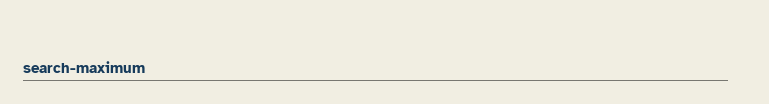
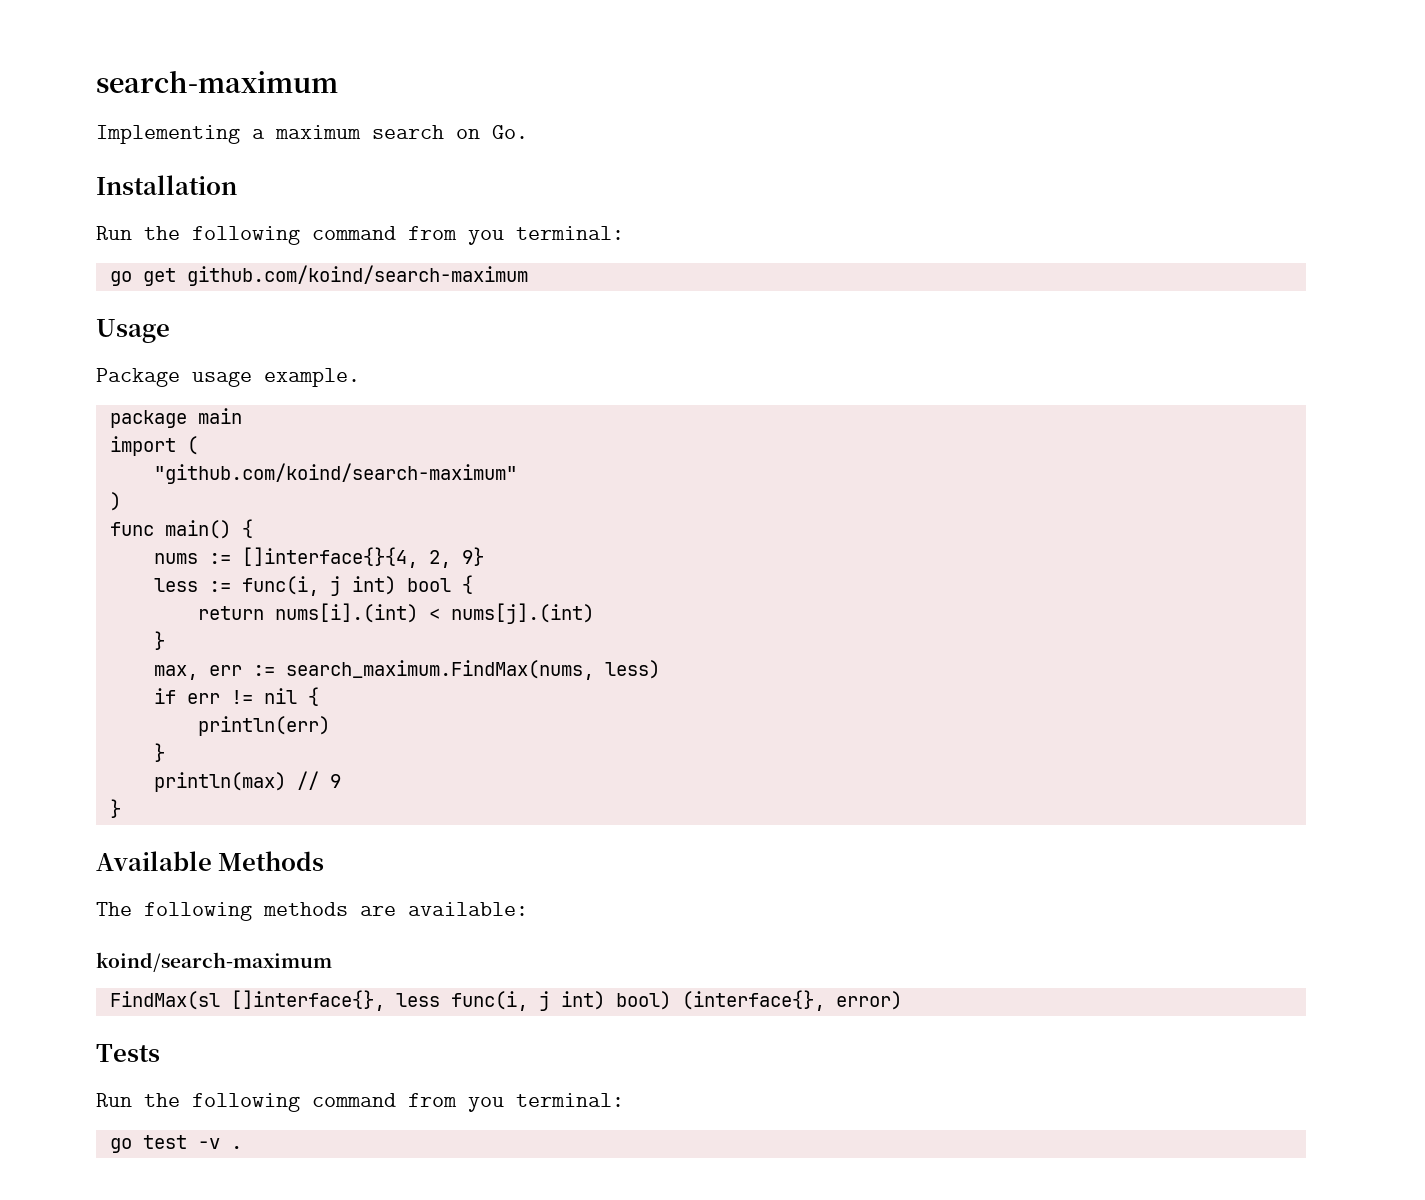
+ Implementing a maximum search on Go.
+ Installation
+ Run the following command from you terminal:
+ go get github.com/koind/search-maximum
+ Usage
+ Package usage example.
+ package main
+ import (
+ "github.com/koind/search-maximum"
+ )
+ func main() {
+ nums := []interface{}{4, 2, 9}
+ less := func(i, j int) bool {
+ return nums[i].(int) < nums[j].(int)
+ }
+ max, err := search_maximum.FindMax(nums, less)
+ if err != nil {
+ println(err)
+ }
+ println(max) // 9
+ }
+ Available Methods
+ The following methods are available:
+ koind/search-maximum
+ FindMax(sl []interface{}, less func(i, j int) bool) (interface{}, error)
+ Tests
+ Run the following command from you terminal:
+ go test -v .

